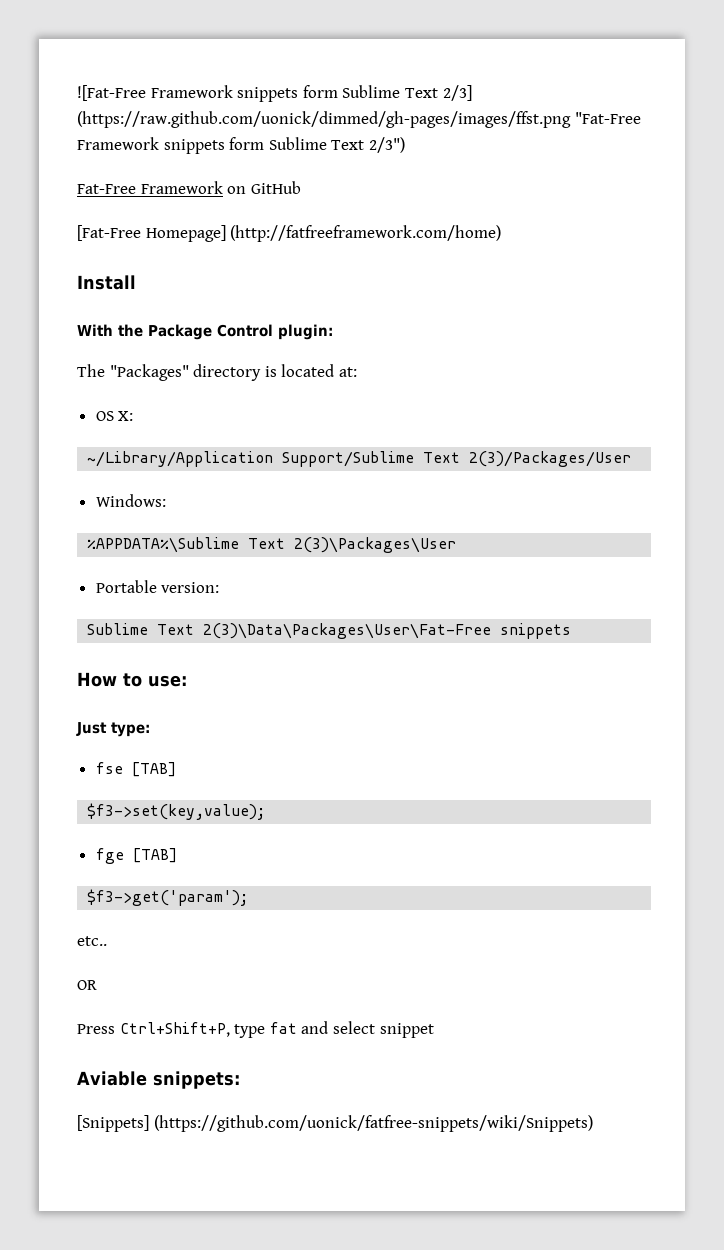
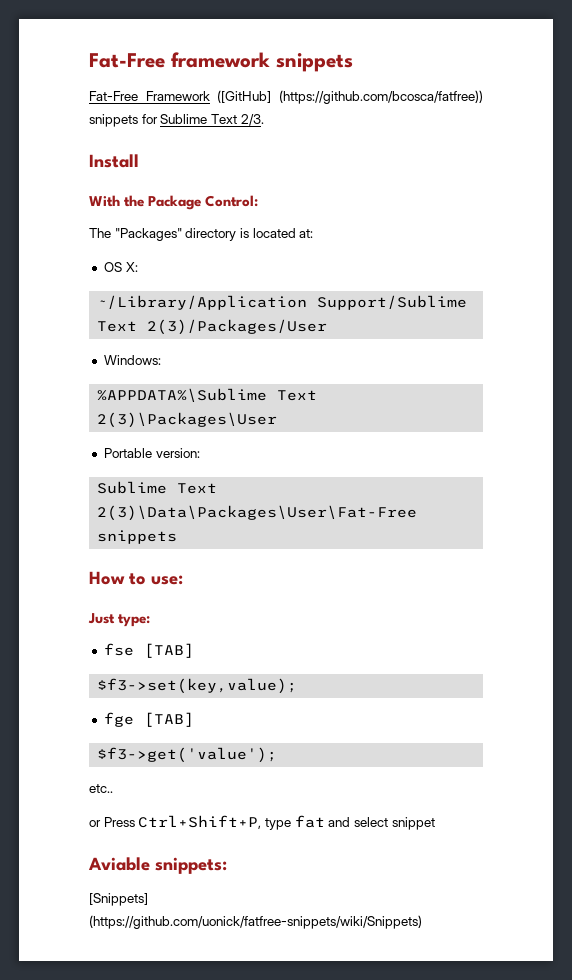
- ![Fat-Free Framework snippets form Sublime Text 2/3] (https://raw.github.com/uonick/dimmed/gh-pages/images/ffst.png "Fat-Free Framework snippets form Sublime Text 2/3")
- Fat-Free Framework on GitHub
- [Fat-Free Homepage] (http://fatfreeframework.com/home)
+ Fat-Free framework snippets
+ Fat-Free Framework ([GitHub] (https://github.com/bcosca/fatfree)) snippets for Sublime Text 2/3.
- With the Package Control plugin:
+ With the Package Control:
- $f3->get('param');
+ $f3->get('value');
- OR
- Press Ctrl+Shift+P, type fat and select snippet
+ or Press Ctrl+Shift+P, type fat and select snippet

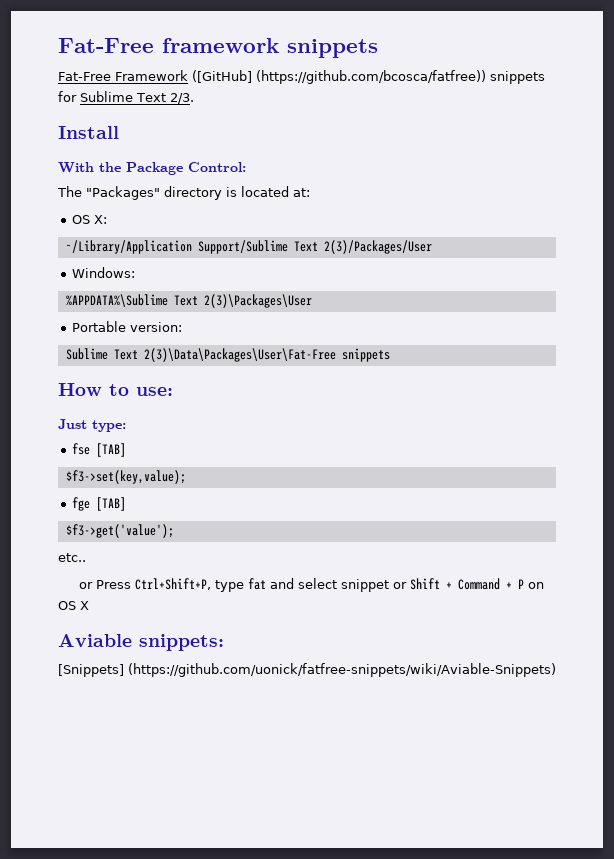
- or Press Ctrl+Shift+P, type fat and select snippet
+ or Press Ctrl+Shift+P, type fat and select snippet or Shift + Command + P on OS X
- [Snippets] (https://github.com/uonick/fatfree-snippets/wiki/Snippets)
+ [Snippets] (https://github.com/uonick/fatfree-snippets/wiki/Aviable-Snippets)

